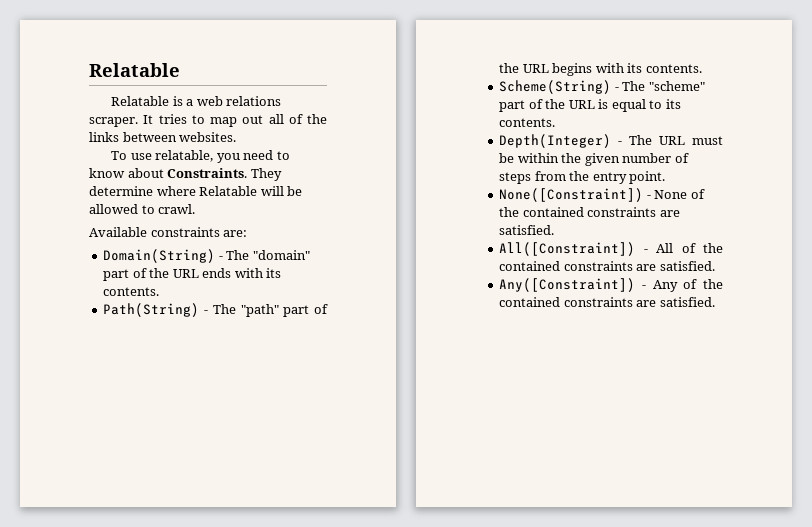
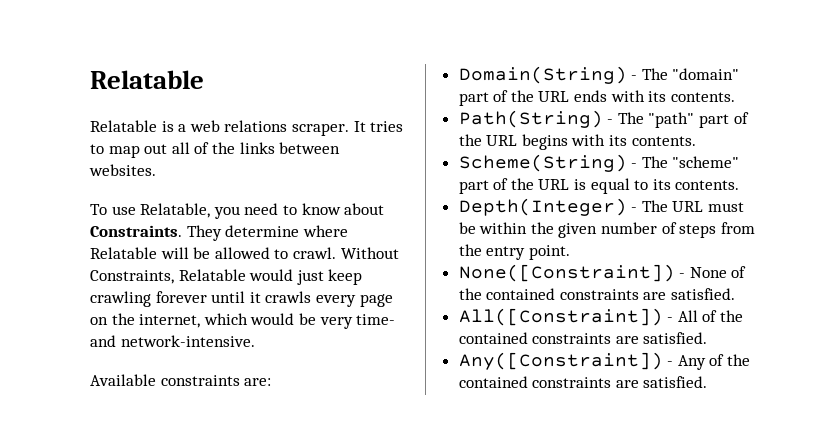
- To use relatable, you need to know about Constraints.
+ To use Relatable, you need to know about Constraints.
+ Without Constraints, Relatable would just keep crawling forever until it crawls every page on the internet, which would be very time- and network-intensive.

